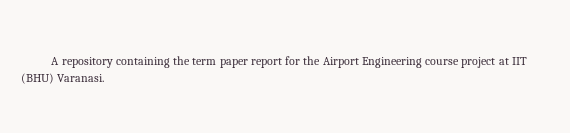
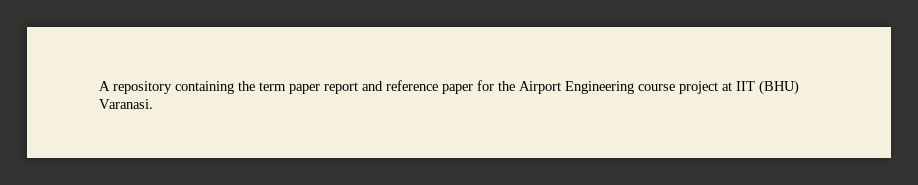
- A repository containing the term paper report for the Airport Engineering course project at IIT (BHU) Varanasi.
+ A repository containing the term paper report and reference paper for the Airport Engineering course project at IIT (BHU) Varanasi.

